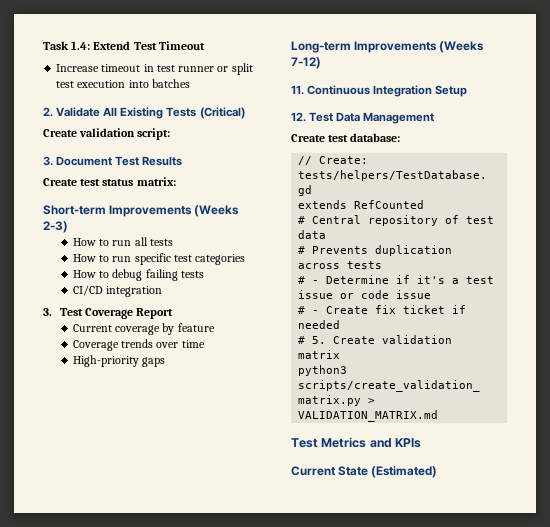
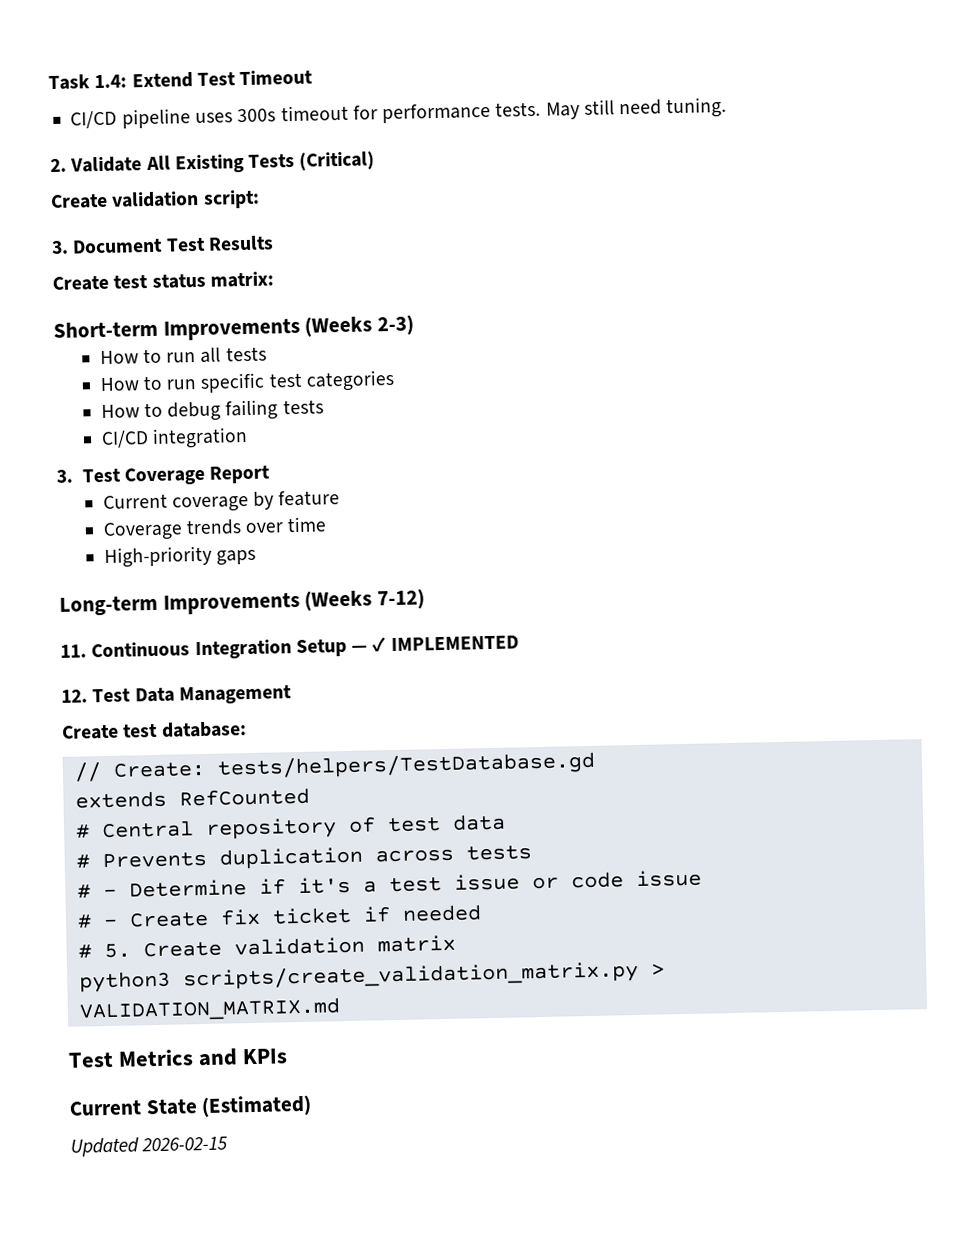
- Increase timeout in test runner or split test execution into batches
+ CI/CD pipeline uses 300s timeout for performance tests. May still need tuning.
- 11. Continuous Integration Setup
+ 11. Continuous Integration Setup — ✓ IMPLEMENTED
+ Updated 2026-02-15

